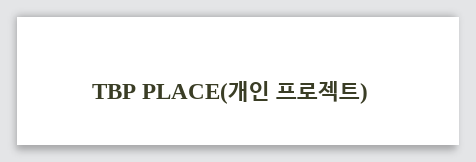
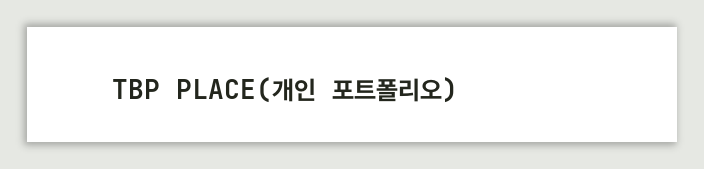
- TBP PLACE(개인 프로젝트)
+ TBP PLACE(개인 포트폴리오)

